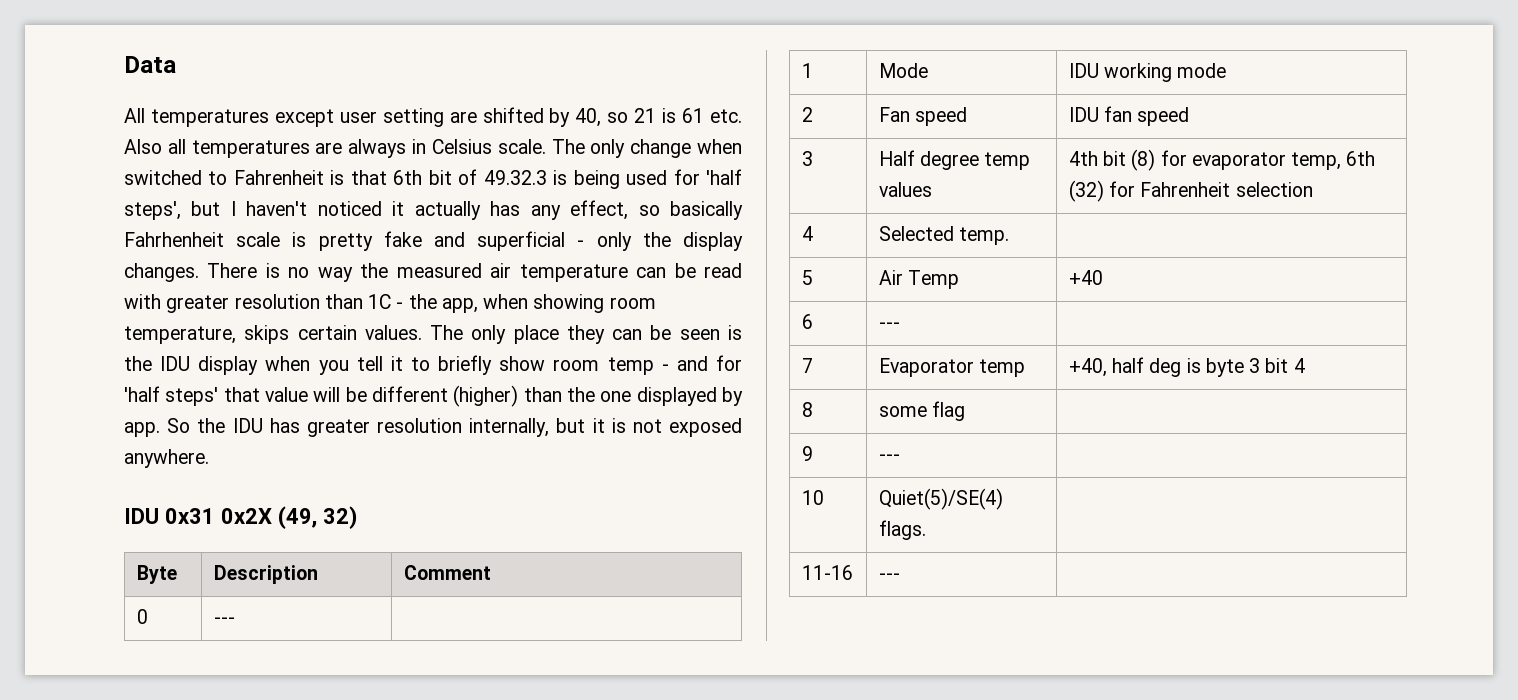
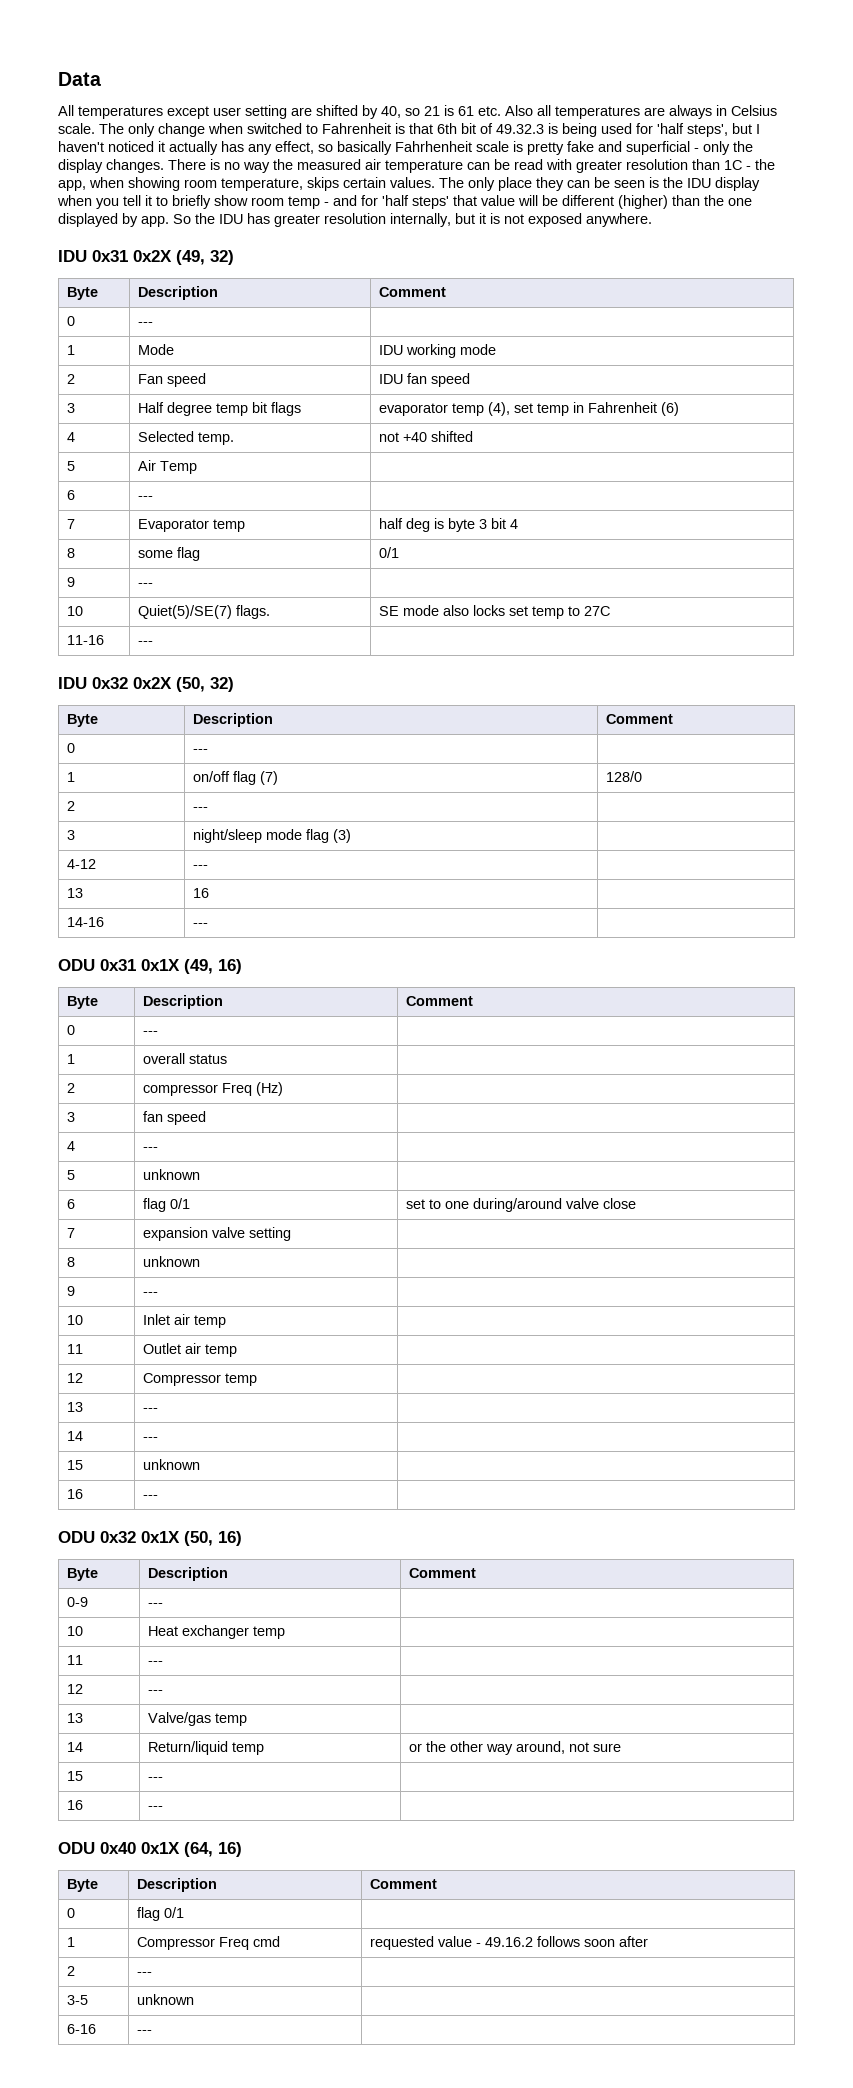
- 3 | Half degree temp values | 4th bit (8) for evaporator temp, 6th (32) for Fahrenheit selection
+ 3 | Half degree temp bit flags | evaporator temp (4), set temp in Fahrenheit (6)
- 4 | Selected temp. |
+ 4 | Selected temp. | not +40 shifted
- 5 | Air Temp | +40
+ 5 | Air Temp |
- 7 | Evaporator temp | +40, half deg is byte 3 bit 4
+ 7 | Evaporator temp | half deg is byte 3 bit 4
- 8 | some flag |
+ 8 | some flag | 0/1
  9 | --- |
- 10 | Quiet(5)/SE(4) flags. |
+ 10 | Quiet(5)/SE(7) flags. | SE mode also locks set temp to 27C
  11-16 | --- |
+ IDU 0x32 0x2X (50, 32)
+ Byte | Description | Comment
+ 0 | --- |
+ 1 | on/off flag (7) | 128/0
+ 2 | --- |
+ 3 | night/sleep mode flag (3) |
+ 4-12 | --- |
+ 13 | 16 |
+ 14-16 | --- |
+ ODU 0x31 0x1X (49, 16)
+ Byte | Description | Comment
+ 0 | --- |
+ 1 | overall status |
+ 2 | compressor Freq (Hz) |
+ 3 | fan speed |
+ 4 | --- |
+ 5 | unknown |
+ 6 | flag 0/1 | set to one during/around valve close
+ 7 | expansion valve setting |
+ 8 | unknown |
+ 9 | --- |
+ 10 | Inlet air temp |
+ 11 | Outlet air temp |
+ 12 | Compressor temp |
+ 13 | --- |
+ 14 | --- |
+ 15 | unknown |
+ 16 | --- |
+ ODU 0x32 0x1X (50, 16)
+ Byte | Description | Comment
+ 0-9 | --- |
+ 10 | Heat exchanger temp |
+ 11 | --- |
+ 12 | --- |
+ 13 | Valve/gas temp |
+ 14 | Return/liquid temp | or the other way around, not sure
+ 15 | --- |
+ 16 | --- |
+ ODU 0x40 0x1X (64, 16)
+ Byte | Description | Comment
+ 0 | flag 0/1 |
+ 1 | Compressor Freq cmd | requested value - 49.16.2 follows soon after
+ 2 | --- |
+ 3-5 | unknown |
+ 6-16 | --- |

